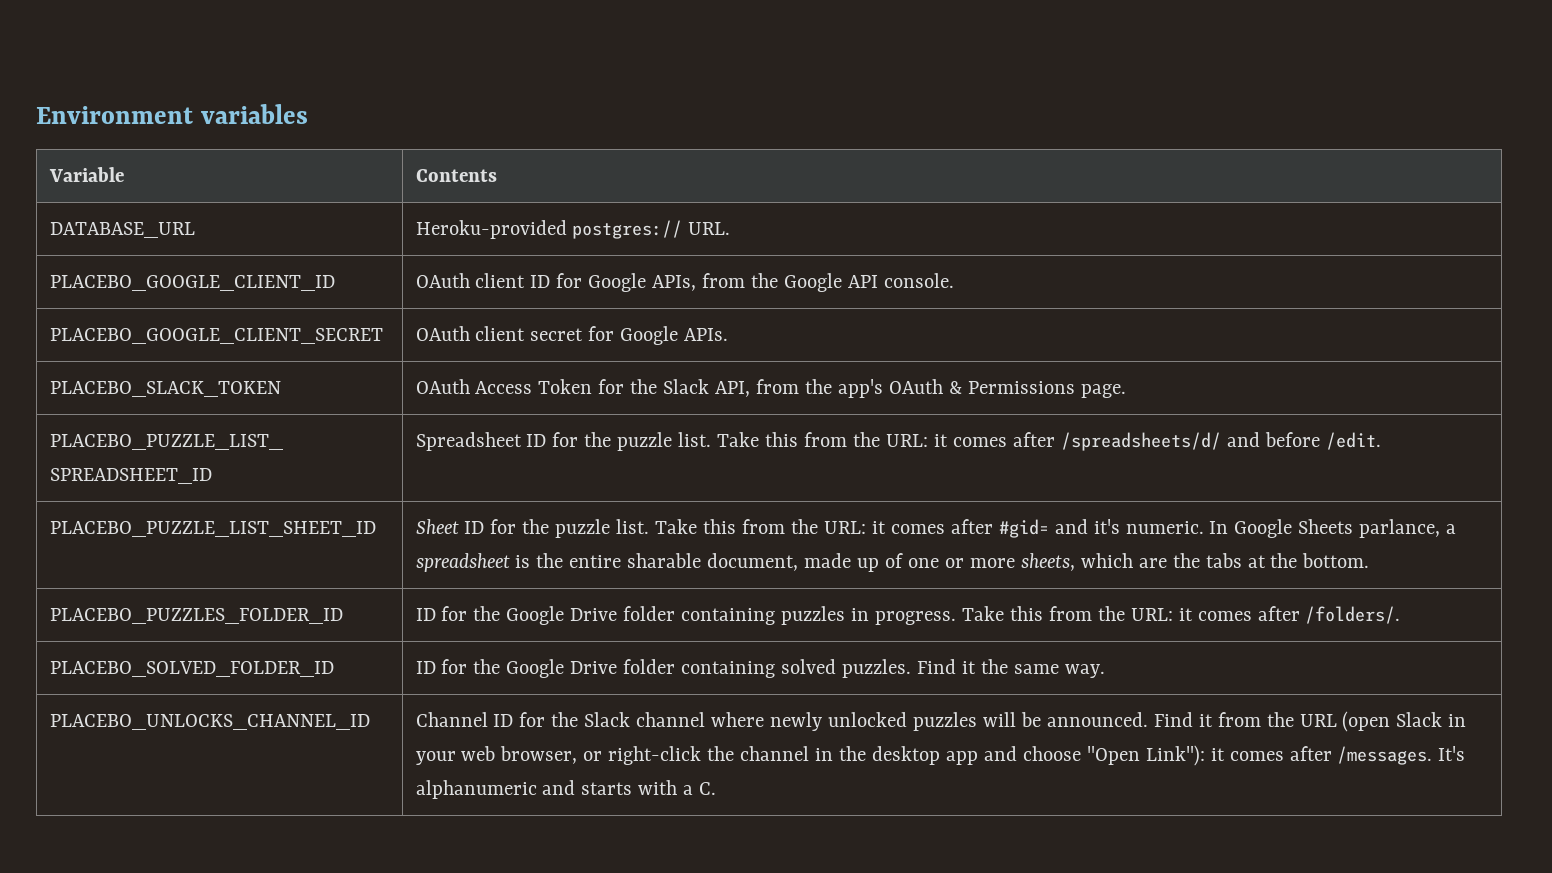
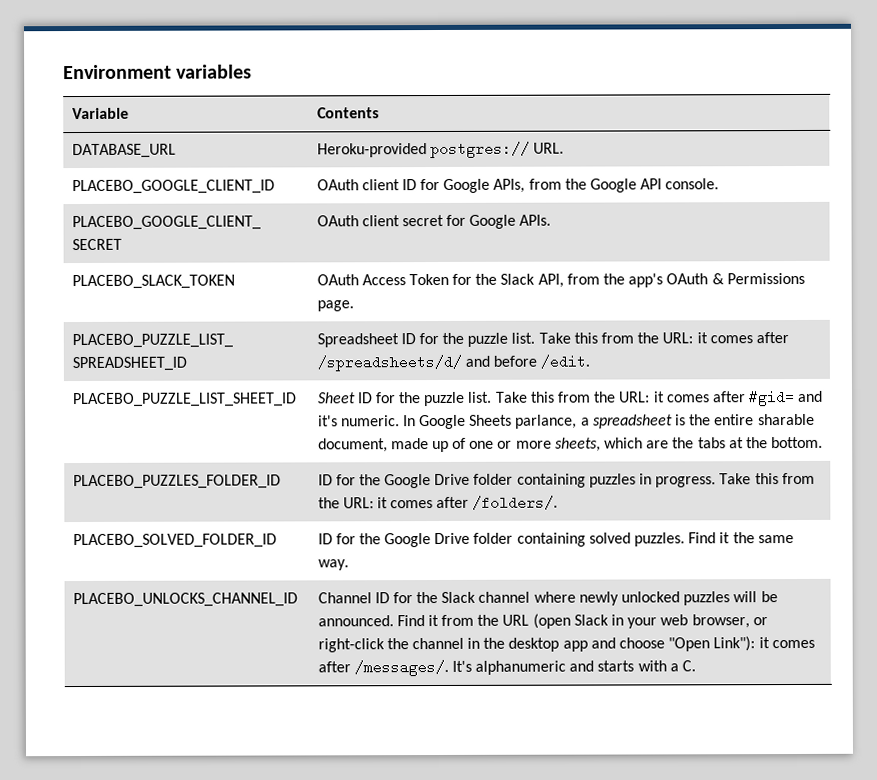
- Find it from the URL (open Slack in your web browser, or right-click the channel in the desktop app and choose "Open Link"): it comes after /messages.
+ Find it from the URL (open Slack in your web browser, or right-click the channel in the desktop app and choose "Open Link"): it comes after /messages/.

